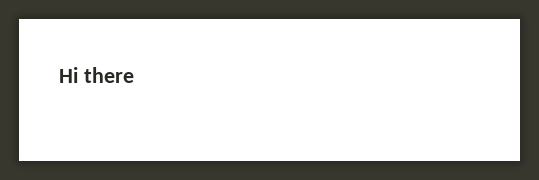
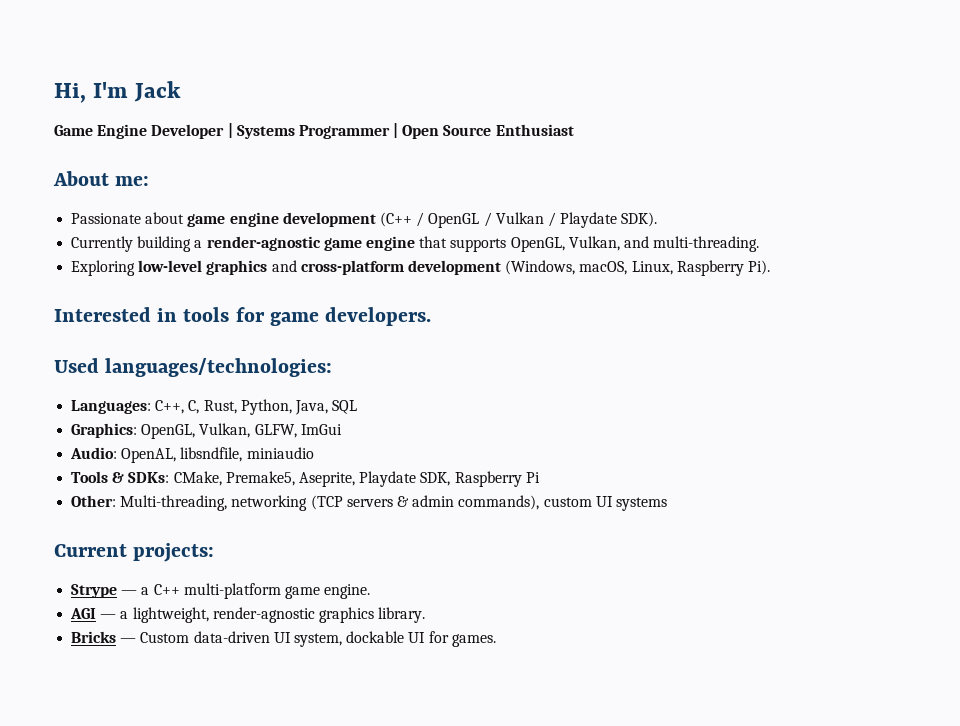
- Hi there
+ Hi, I'm Jack
+ Game Engine Developer | Systems Programmer | Open Source Enthusiast
+ About me:
+ Passionate about game engine development (C++ / OpenGL / Vulkan / Playdate SDK).
+ Currently building a render-agnostic game engine that supports OpenGL, Vulkan, and multi-threading.
+ Exploring low-level graphics and cross-platform development (Windows, macOS, Linux, Raspberry Pi).
+ Interested in tools for game developers.
+ Used languages/technologies:
+ Languages: C++, C, Rust, Python, Java, SQL
+ Graphics: OpenGL, Vulkan, GLFW, ImGui
+ Audio: OpenAL, libsndfile, miniaudio
+ Tools & SDKs: CMake, Premake5, Aseprite, Playdate SDK, Raspberry Pi
+ Other: Multi-threading, networking (TCP servers & admin commands), custom UI systems
+ Current projects:
+ Strype — a C++ multi-platform game engine.
+ AGI — a lightweight, render-agnostic graphics library.
+ Bricks — Custom data-driven UI system, dockable UI for games.

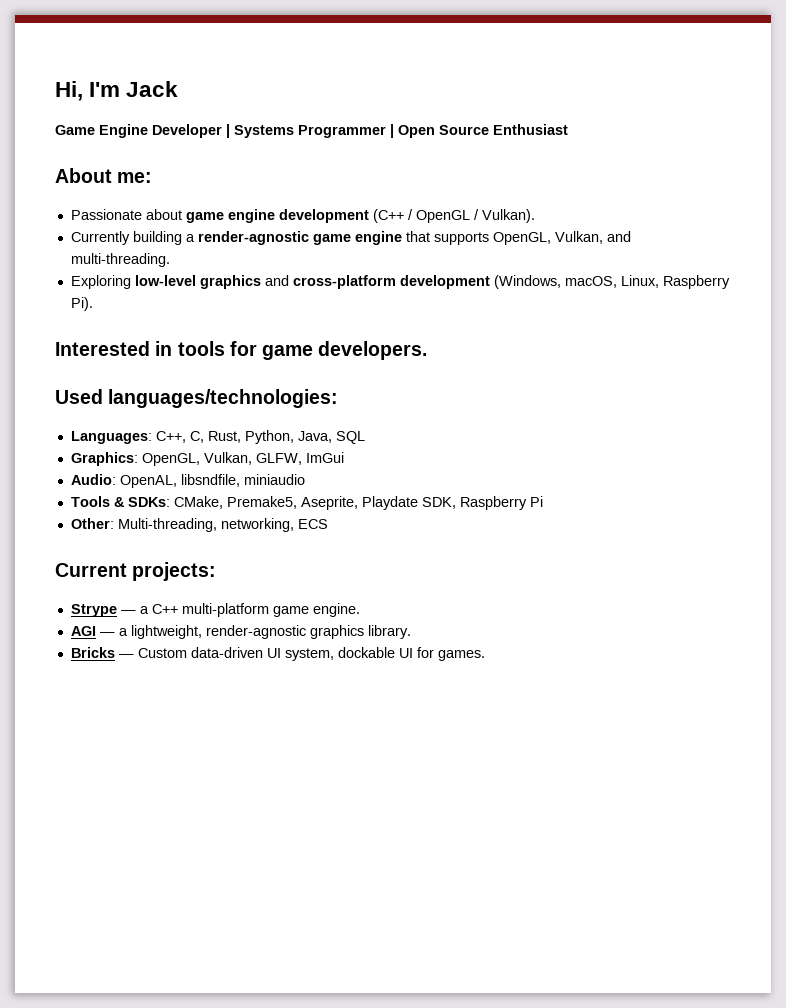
- Passionate about game engine development (C++ / OpenGL / Vulkan / Playdate SDK).
+ Passionate about game engine development (C++ / OpenGL / Vulkan).
- Other: Multi-threading, networking (TCP servers & admin commands), custom UI systems
+ Other: Multi-threading, networking, ECS

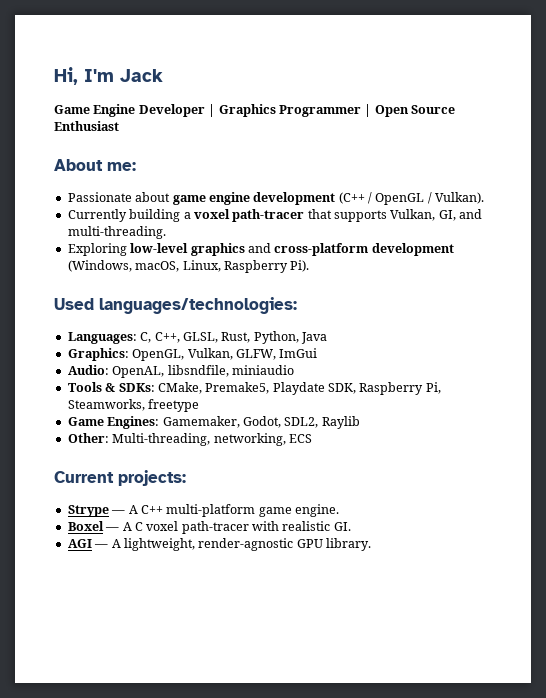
- Game Engine Developer | Systems Programmer | Open Source Enthusiast
+ Game Engine Developer | Graphics Programmer | Open Source Enthusiast
- Currently building a render-agnostic game engine that supports OpenGL, Vulkan, and multi-threading.
+ Currently building a voxel path-tracer that supports Vulkan, GI, and multi-threading.
- Interested in tools for game developers.
  Used languages/technologies:
- Languages: C++, C, Rust, Python, Java, SQL
+ Languages: C, C++, GLSL, Rust, Python, Java
- Tools & SDKs: CMake, Premake5, Aseprite, Playdate SDK, Raspberry Pi
+ Tools & SDKs: CMake, Premake5, Playdate SDK, Raspberry Pi, Steamworks, freetype
+ Game Engines: Gamemaker, Godot, SDL2, Raylib
- Strype — a C++ multi-platform game engine.
+ Strype — A C++ multi-platform game engine.
+ Boxel — A C voxel path-tracer with realistic GI.
- AGI — a lightweight, render-agnostic graphics library.
+ AGI — A lightweight, render-agnostic GPU library.
- Bricks — Custom data-driven UI system, dockable UI for games.

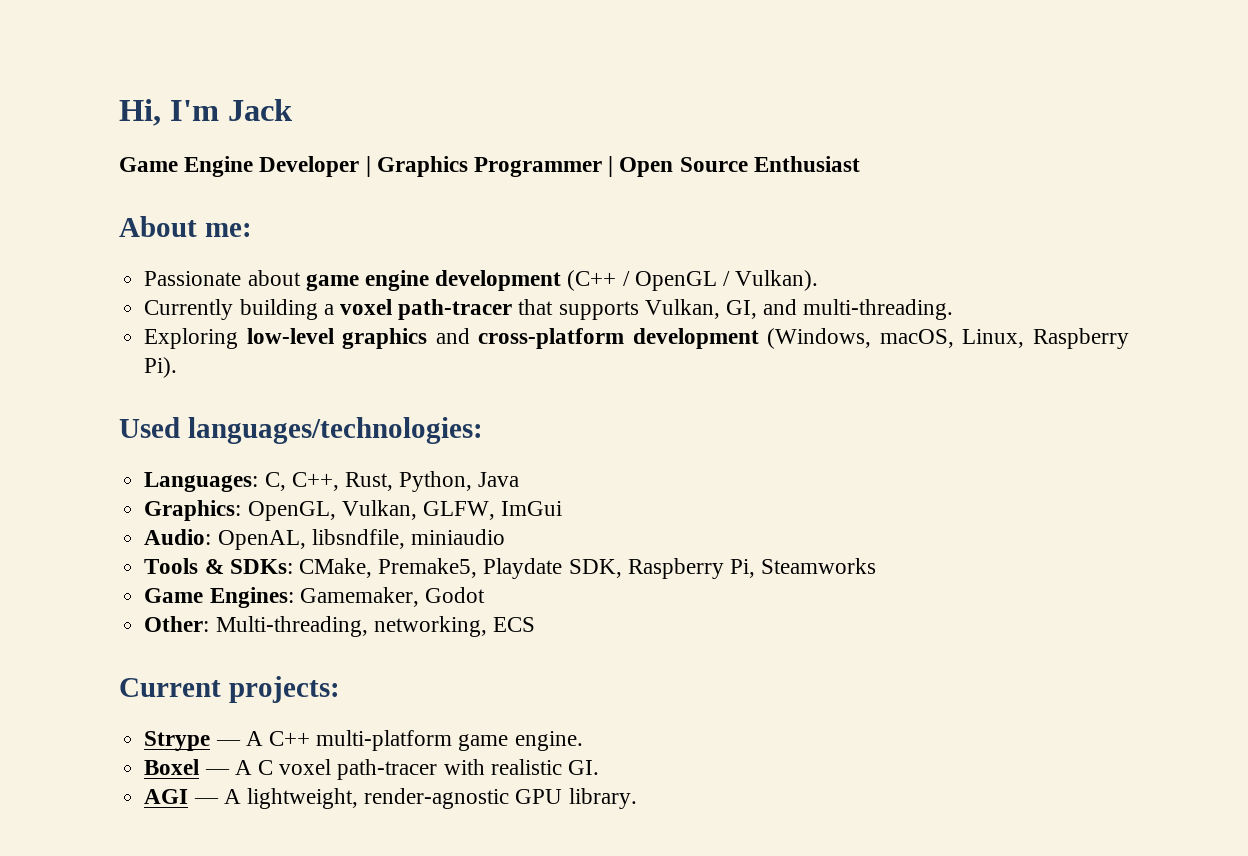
- Languages: C, C++, GLSL, Rust, Python, Java
+ Languages: C, C++, Rust, Python, Java
- Tools & SDKs: CMake, Premake5, Playdate SDK, Raspberry Pi, Steamworks, freetype
+ Tools & SDKs: CMake, Premake5, Playdate SDK, Raspberry Pi, Steamworks
- Game Engines: Gamemaker, Godot, SDL2, Raylib
+ Game Engines: Gamemaker, Godot

